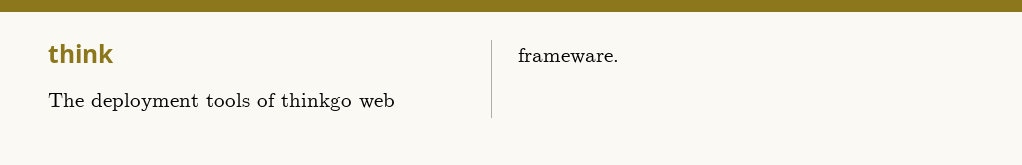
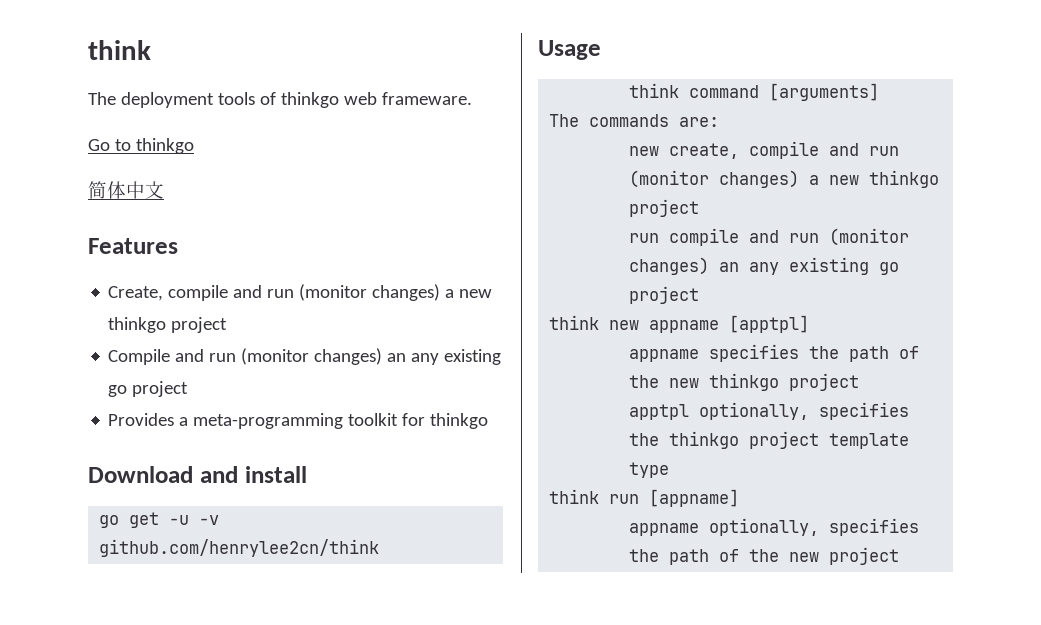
+ Go to thinkgo
+ 简体中文
+ Features
+ Create, compile and run (monitor changes) a new thinkgo project
+ Compile and run (monitor changes) an any existing go project
+ Provides a meta-programming toolkit for thinkgo
+ Download and install
+ go get -u -v github.com/henrylee2cn/think
+ Usage
+ think command [arguments]
+ The commands are:
+ new create, compile and run (monitor changes) a new thinkgo project
+ run compile and run (monitor changes) an any existing go project
+ think new appname [apptpl]
+ appname specifies the path of the new thinkgo project
+ apptpl optionally, specifies the thinkgo project template type
+ think run [appname]
+ appname optionally, specifies the path of the new project

